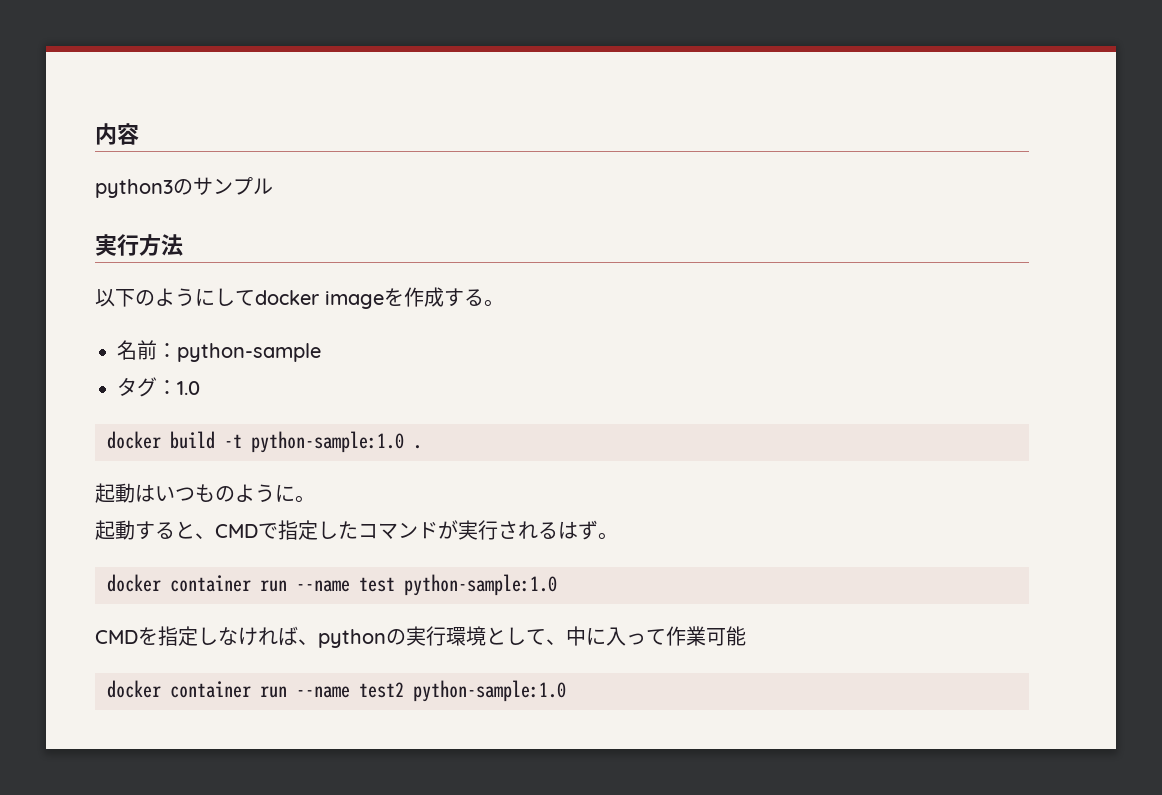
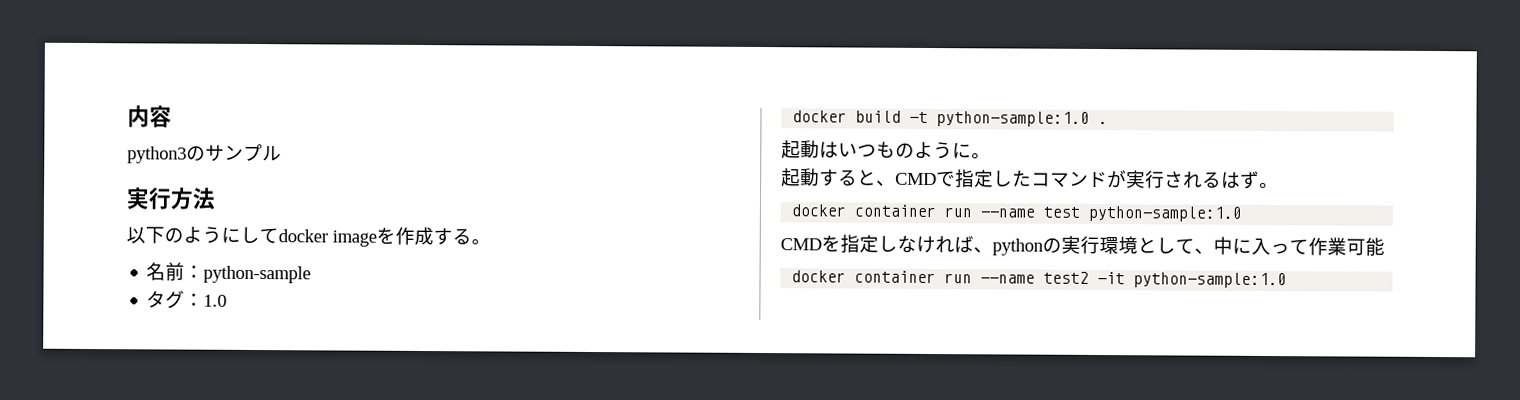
- docker container run --name test2 python-sample:1.0
+ docker container run --name test2 -it python-sample:1.0

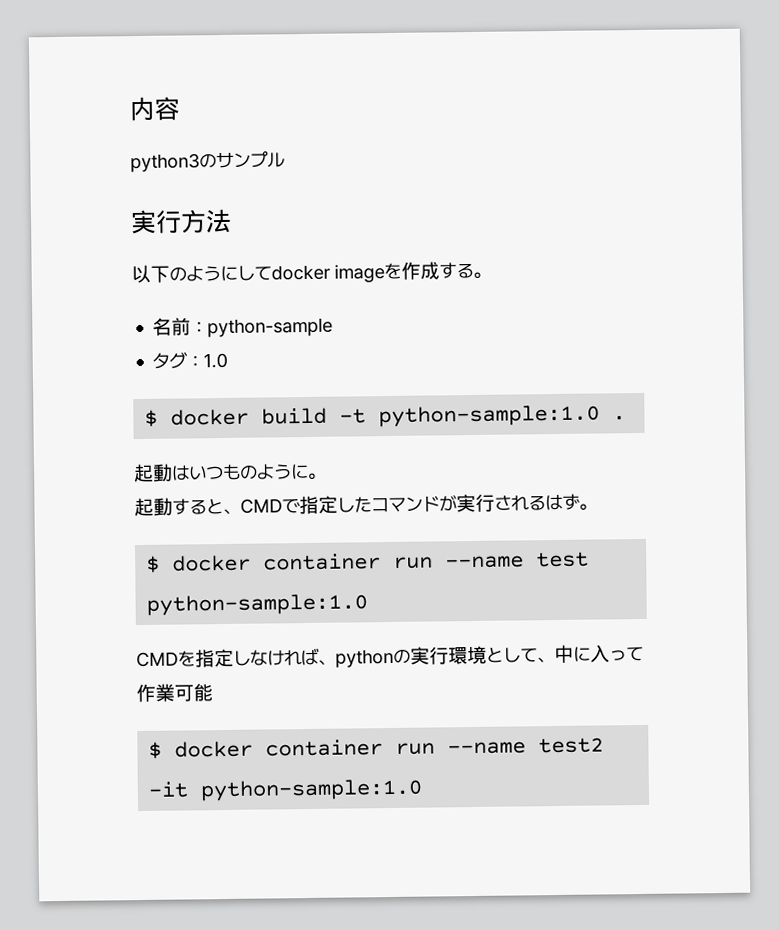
- docker build -t python-sample:1.0 .
+ $ docker build -t python-sample:1.0 .
- docker container run --name test python-sample:1.0
+ $ docker container run --name test python-sample:1.0
- docker container run --name test2 -it python-sample:1.0
+ $ docker container run --name test2 -it python-sample:1.0

